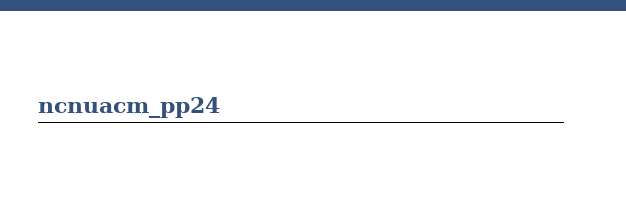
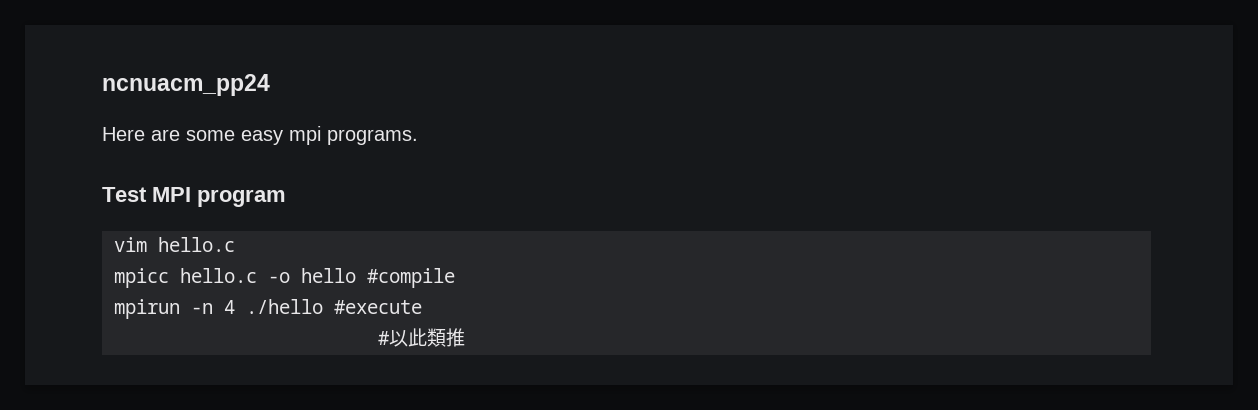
+ Here are some easy mpi programs.
+ Test MPI program
+ vim hello.c
+ mpicc hello.c -o hello #compile
+ mpirun -n 4 ./hello #execute
+ #以此類推

